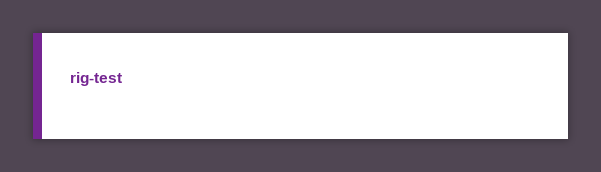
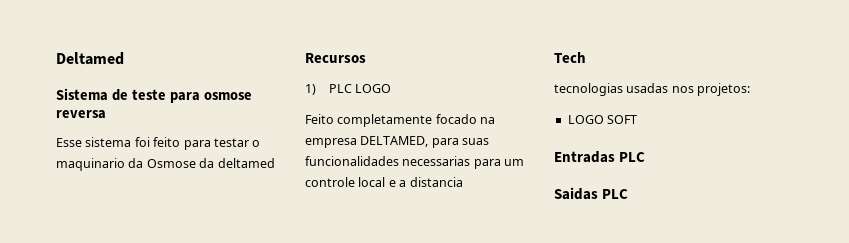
- rig-test
+ Deltamed
+ Sistema de teste para osmose reversa
+ Esse sistema foi feito para testar o maquinario da Osmose da deltamed
+ Recursos
+ 1) PLC LOGO
+ Feito completamente focado na empresa DELTAMED, para suas funcionalidades necessarias para um controle local e a distancia
+ Tech
+ tecnologias usadas nos projetos:
+ LOGO SOFT
+ Entradas PLC
+ Saidas PLC

